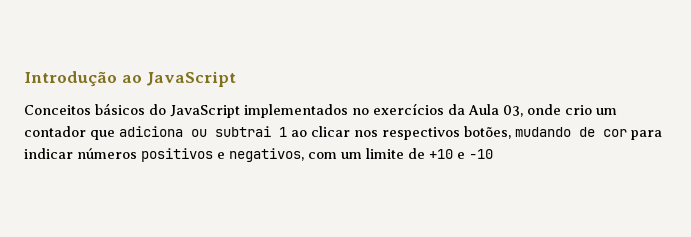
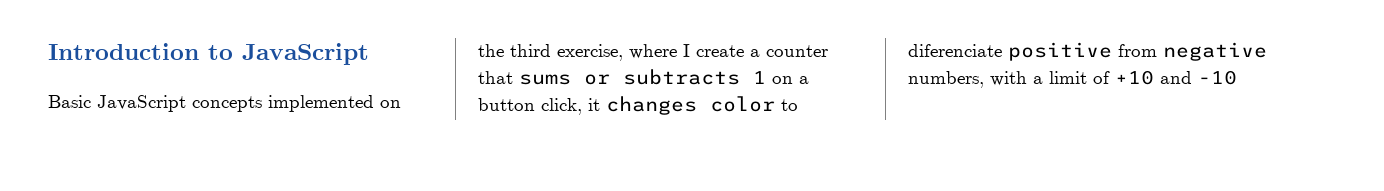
- Introdução ao JavaScript
+ Introduction to JavaScript
- Conceitos básicos do JavaScript implementados no exercícios da Aula 03, onde crio um contador que adiciona ou subtrai 1 ao clicar nos respectivos botões, mudando de cor para indicar números positivos e negativos, com um limite de +10 e -10
+ Basic JavaScript concepts implemented on the third exercise, where I create a counter that sums or subtracts 1 on a button click, it changes color to diferenciate positive from negative numbers, with a limit of +10 and -10

